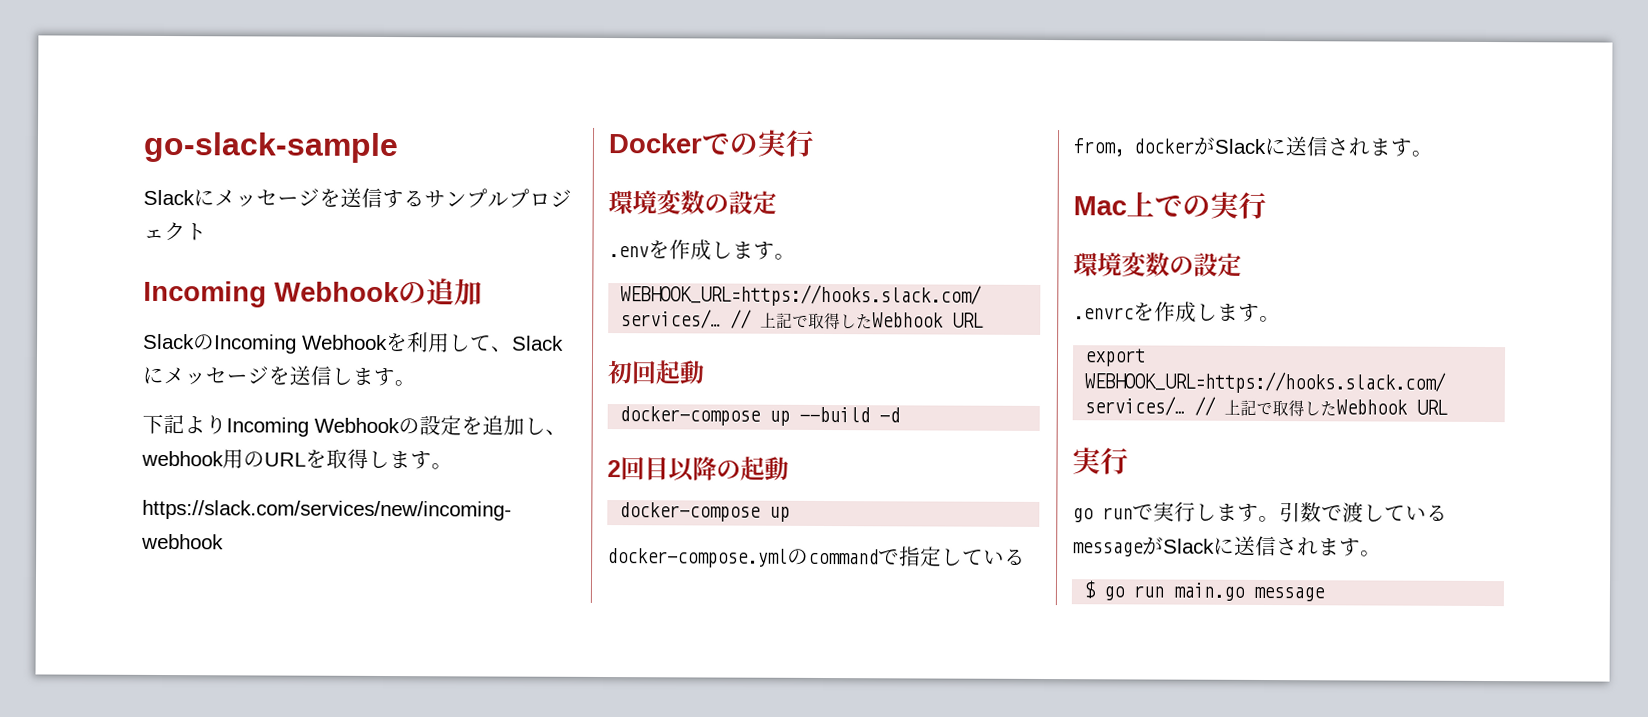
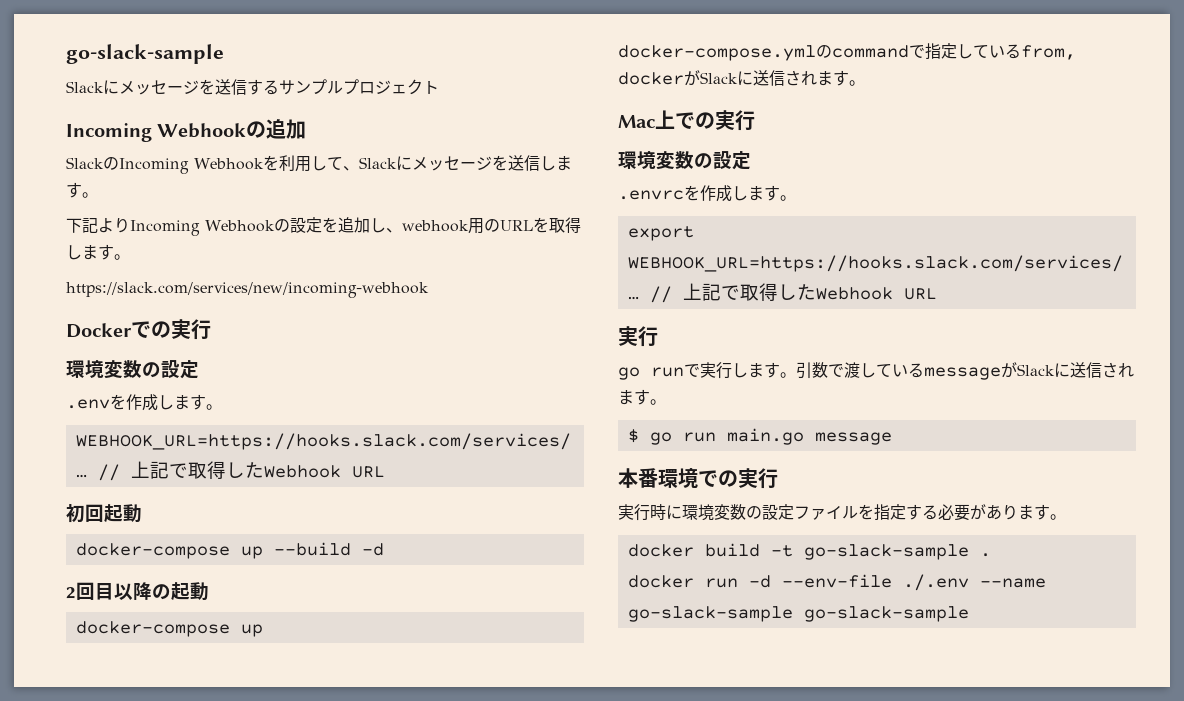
+ 本番環境での実行
+ 実行時に環境変数の設定ファイルを指定する必要があります。
+ docker build -t go-slack-sample .
+ docker run -d --env-file ./.env --name go-slack-sample go-slack-sample

